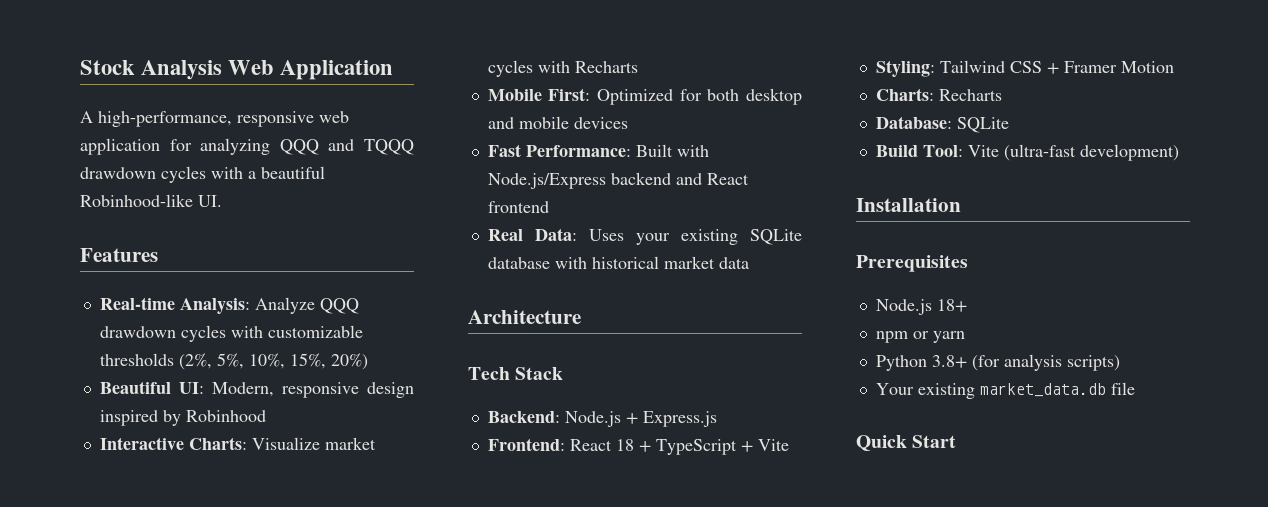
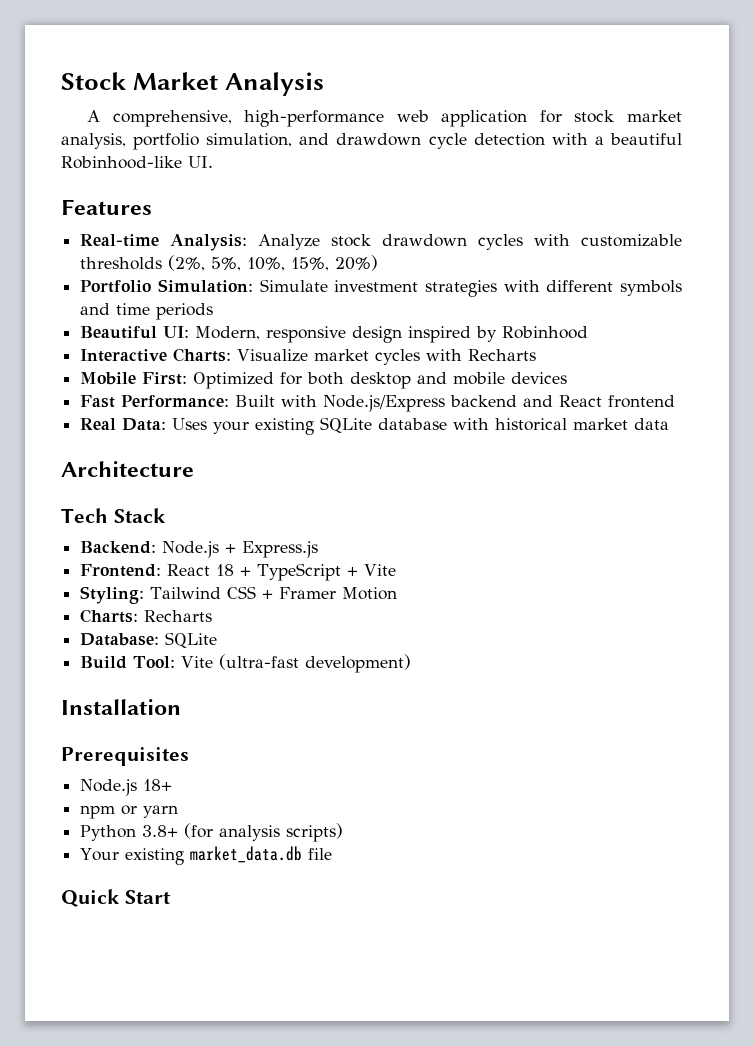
- Stock Analysis Web Application
+ Stock Market Analysis
- A high-performance, responsive web application for analyzing QQQ and TQQQ drawdown cycles with a beautiful Robinhood-like UI.
+ A comprehensive, high-performance web application for stock market analysis, portfolio simulation, and drawdown cycle detection with a beautiful Robinhood-like UI.
- Real-time Analysis: Analyze QQQ drawdown cycles with customizable thresholds (2%, 5%, 10%, 15%, 20%)
+ Real-time Analysis: Analyze stock drawdown cycles with customizable thresholds (2%, 5%, 10%, 15%, 20%)
+ Portfolio Simulation: Simulate investment strategies with different symbols and time periods

